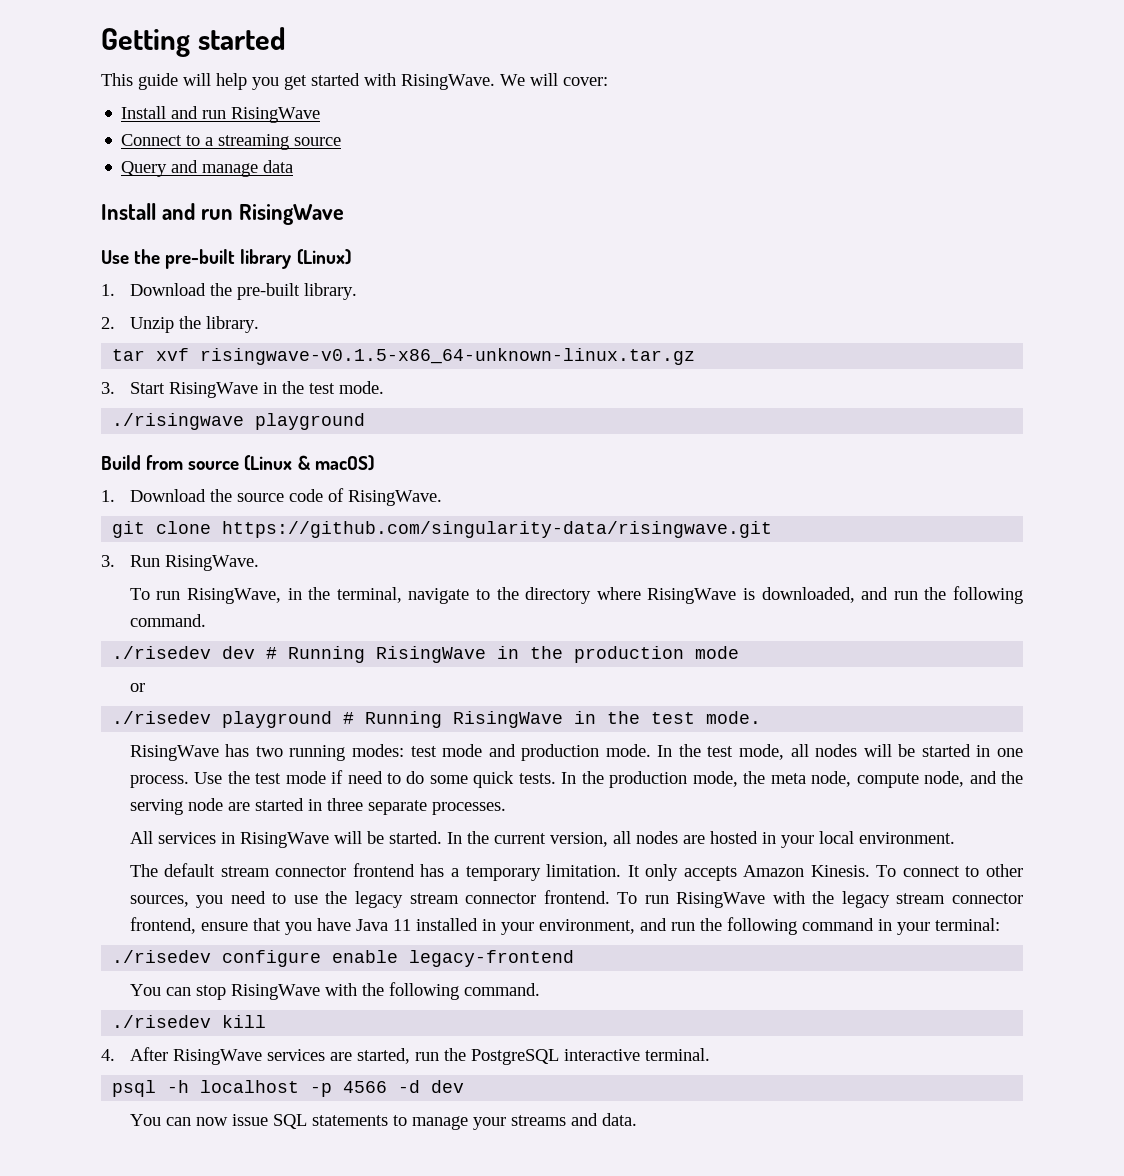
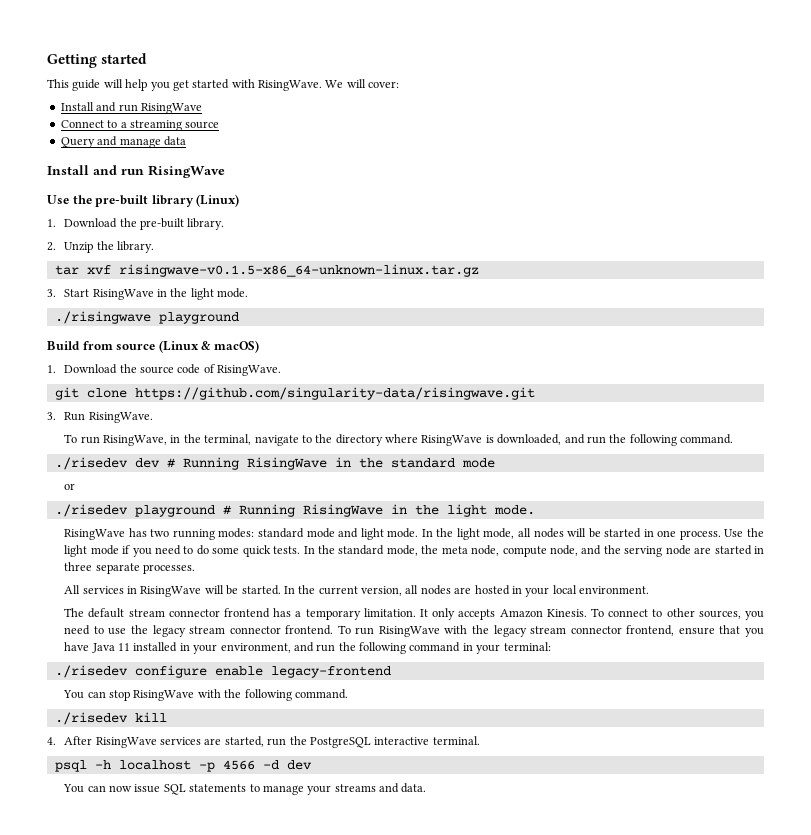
- 3. Start RisingWave in the test mode.
+ 3. Start RisingWave in the light mode.
- ./risedev dev # Running RisingWave in the production mode
+ ./risedev dev # Running RisingWave in the standard mode
- ./risedev playground # Running RisingWave in the test mode.
+ ./risedev playground # Running RisingWave in the light mode.
- RisingWave has two running modes: test mode and production mode.
+ RisingWave has two running modes: standard mode and light mode.
- In the test mode, all nodes will be started in one process.
+ In the light mode, all nodes will be started in one process.
- Use the test mode if need to do some quick tests.
+ Use the light mode if you need to do some quick tests.
- In the production mode, the meta node, compute node, and the serving node are started in three separate processes.
+ In the standard mode, the meta node, compute node, and the serving node are started in three separate processes.

